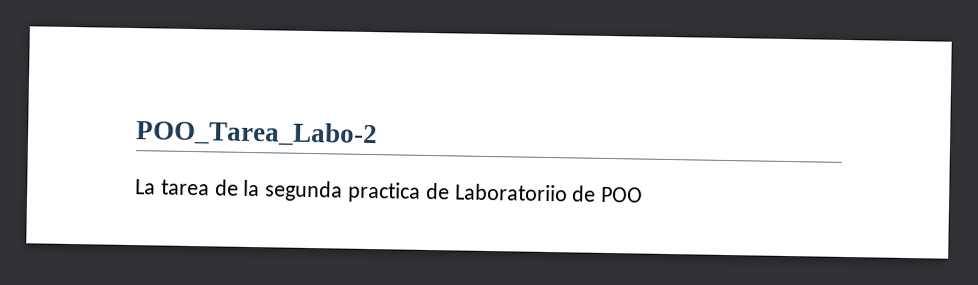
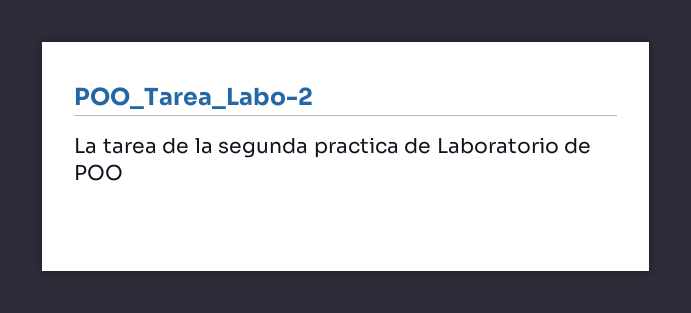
- La tarea de la segunda practica de Laboratoriio de POO
+ La tarea de la segunda practica de Laboratorio de POO

